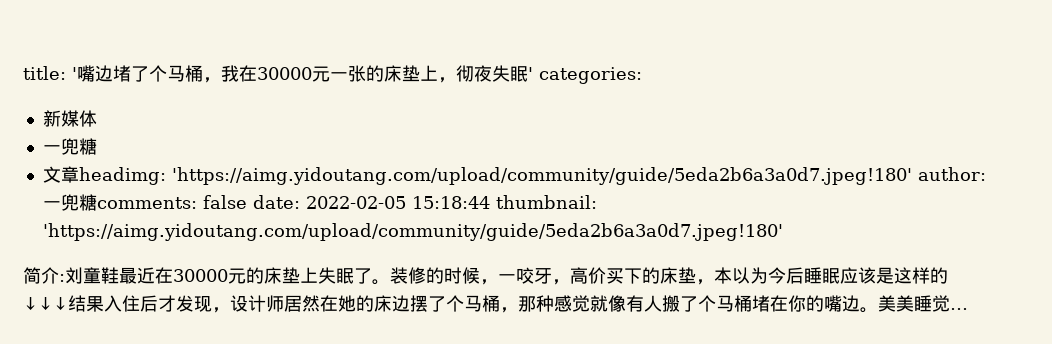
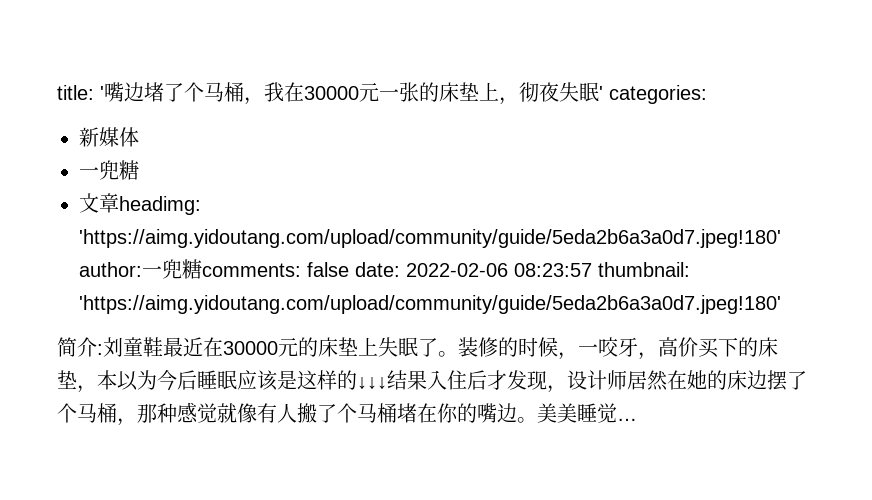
- 文章headimg: 'https://aimg.yidoutang.com/upload/community/guide/5eda2b6a3a0d7.jpeg!180' author:一兜糖comments: false date: 2022-02-05 15:18:44 thumbnail: 'https://aimg.yidoutang.com/upload/community/guide/5eda2b6a3a0d7.jpeg!180'
+ 文章headimg: 'https://aimg.yidoutang.com/upload/community/guide/5eda2b6a3a0d7.jpeg!180' author:一兜糖comments: false date: 2022-02-06 08:23:57 thumbnail: 'https://aimg.yidoutang.com/upload/community/guide/5eda2b6a3a0d7.jpeg!180'

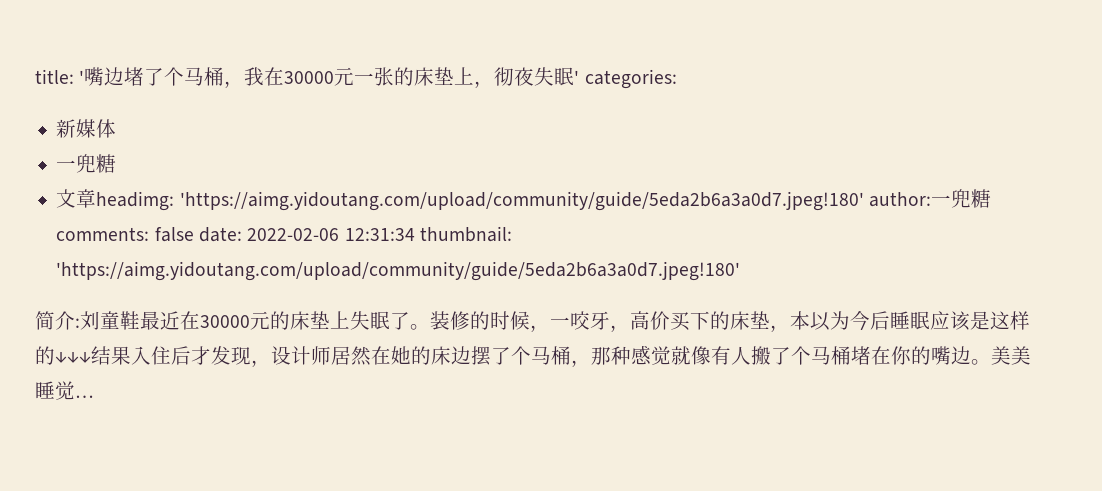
- 文章headimg: 'https://aimg.yidoutang.com/upload/community/guide/5eda2b6a3a0d7.jpeg!180' author:一兜糖comments: false date: 2022-02-06 08:23:57 thumbnail: 'https://aimg.yidoutang.com/upload/community/guide/5eda2b6a3a0d7.jpeg!180'
+ 文章headimg: 'https://aimg.yidoutang.com/upload/community/guide/5eda2b6a3a0d7.jpeg!180' author:一兜糖comments: false date: 2022-02-06 12:31:34 thumbnail: 'https://aimg.yidoutang.com/upload/community/guide/5eda2b6a3a0d7.jpeg!180'

